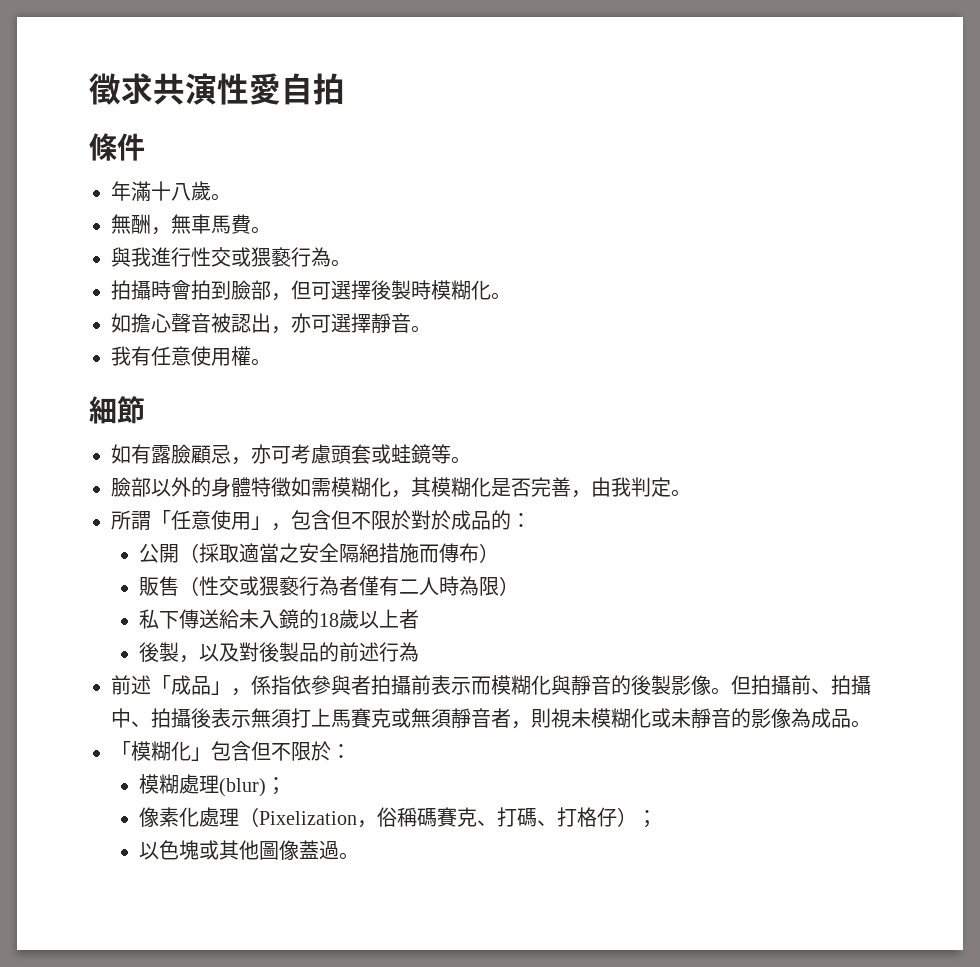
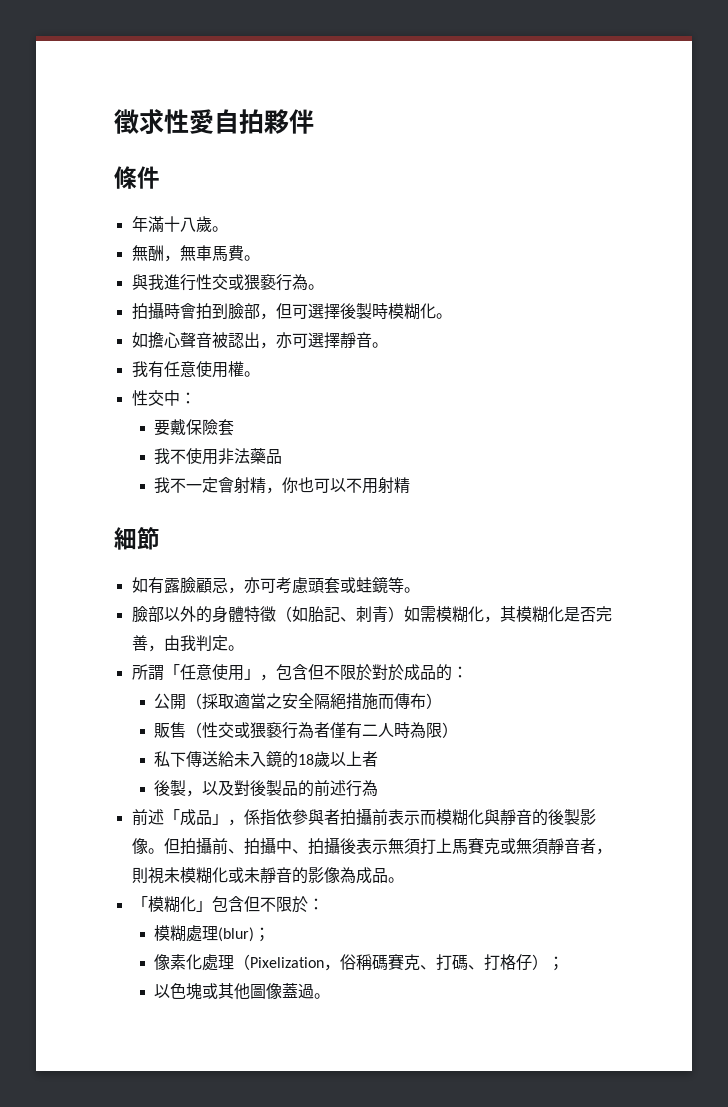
- 徵求共演性愛自拍
+ 徵求性愛自拍夥伴
+ 性交中：
+ 要戴保險套
+ 我不使用非法藥品
+ 我不一定會射精，你也可以不用射精
- 臉部以外的身體特徵如需模糊化，其模糊化是否完善，由我判定。
+ 臉部以外的身體特徵（如胎記、刺青）如需模糊化，其模糊化是否完善，由我判定。

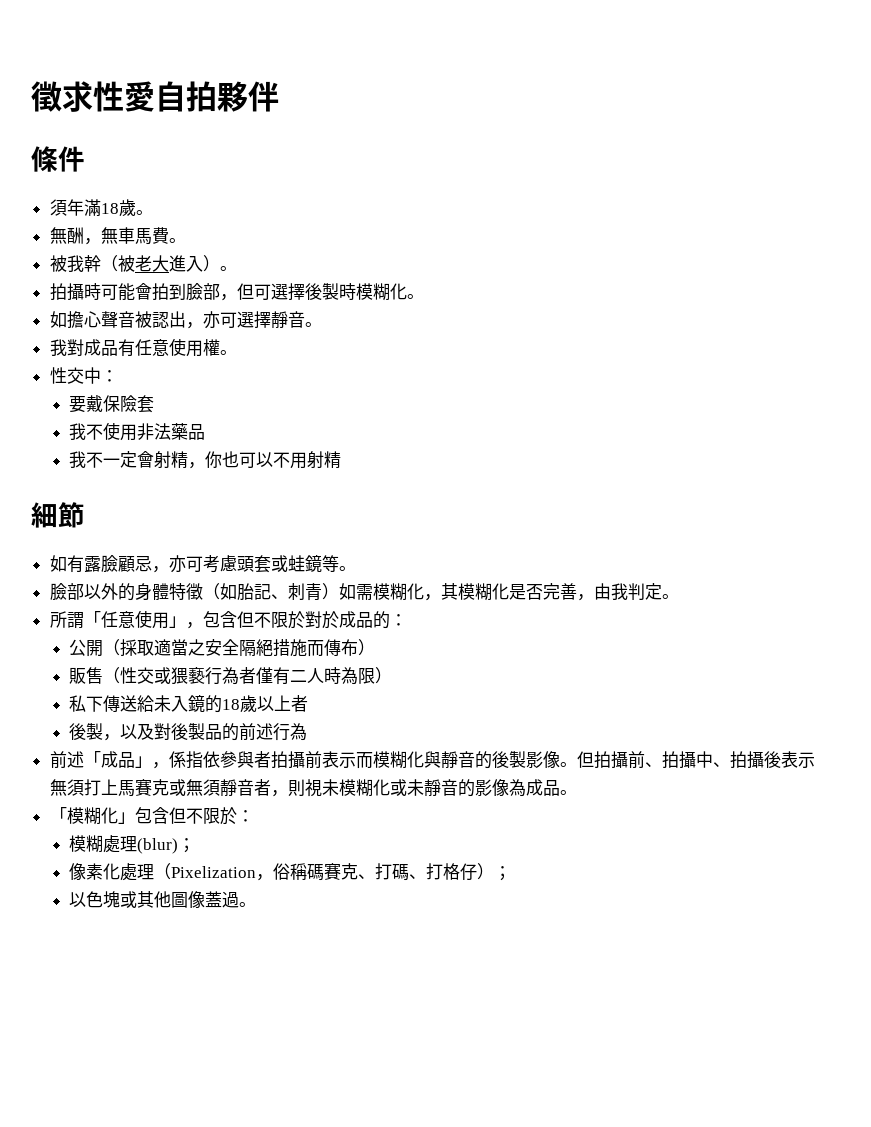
- 年滿十八歲。
+ 須年滿18歲。
- 與我進行性交或猥褻行為。
+ 被我幹（被老大進入）。
- 拍攝時會拍到臉部，但可選擇後製時模糊化。
+ 拍攝時可能會拍到臉部，但可選擇後製時模糊化。
- 我有任意使用權。
+ 我對成品有任意使用權。

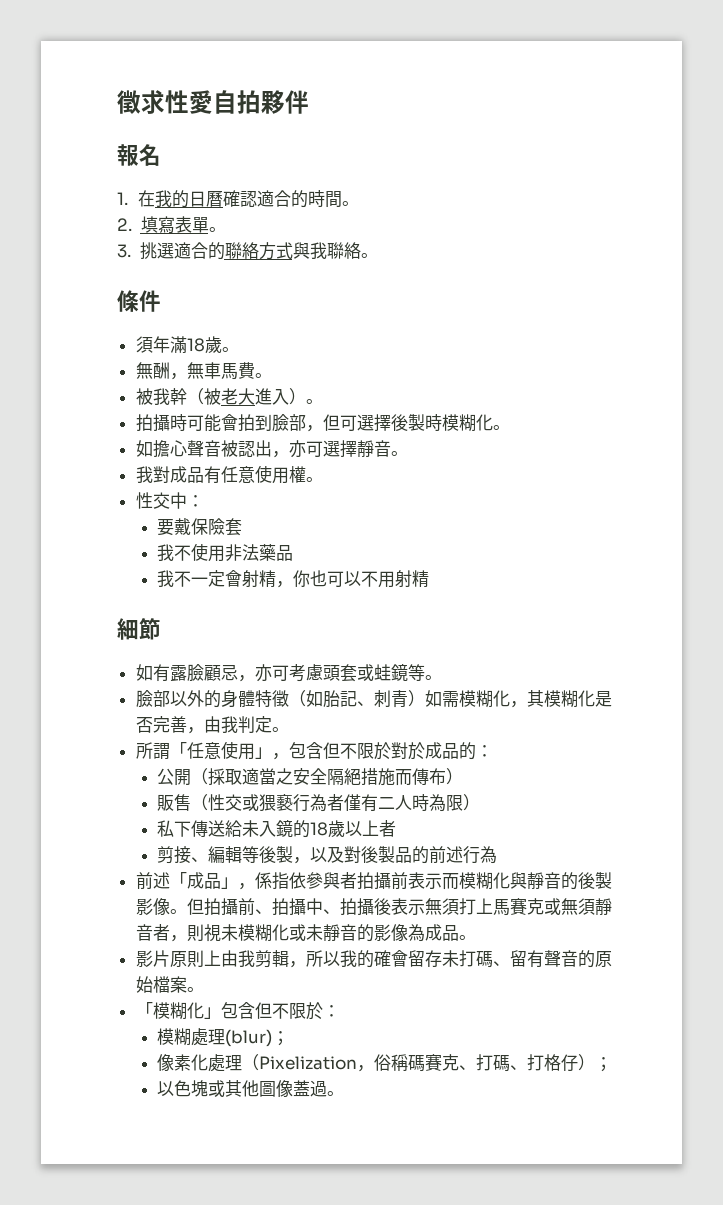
+ 報名
+ 1.在我的日曆確認適合的時間。
+ 2.填寫表單。
+ 3.挑選適合的聯絡方式與我聯絡。
- 後製，以及對後製品的前述行為
+ 剪接、編輯等後製，以及對後製品的前述行為
+ 影片原則上由我剪輯，所以我的確會留存未打碼、留有聲音的原始檔案。

